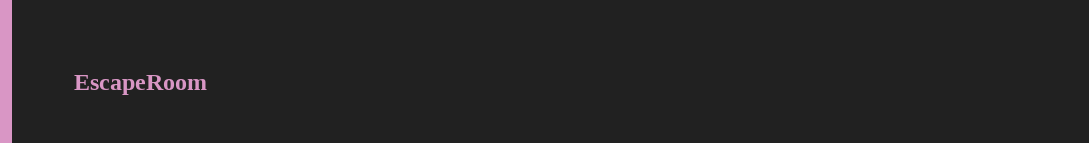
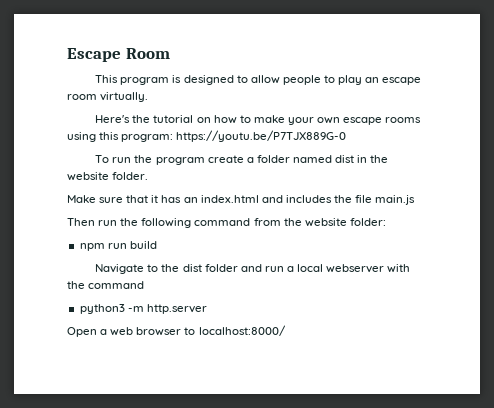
- EscapeRoom
+ Escape Room
+ This program is designed to allow people to play an escape room virtually.
+ Here's the tutorial on how to make your own escape rooms using this program: https://youtu.be/P7TJX889G-0
+ To run the program create a folder named dist in the website folder.
+ Make sure that it has an index.html and includes the file main.js
+ Then run the following command from the website folder:
+ npm run build
+ Navigate to the dist folder and run a local webserver with the command
+ python3 -m http.server
+ Open a web browser to localhost:8000/

